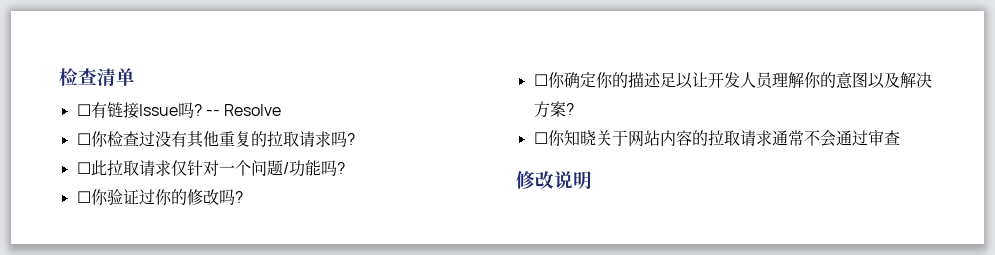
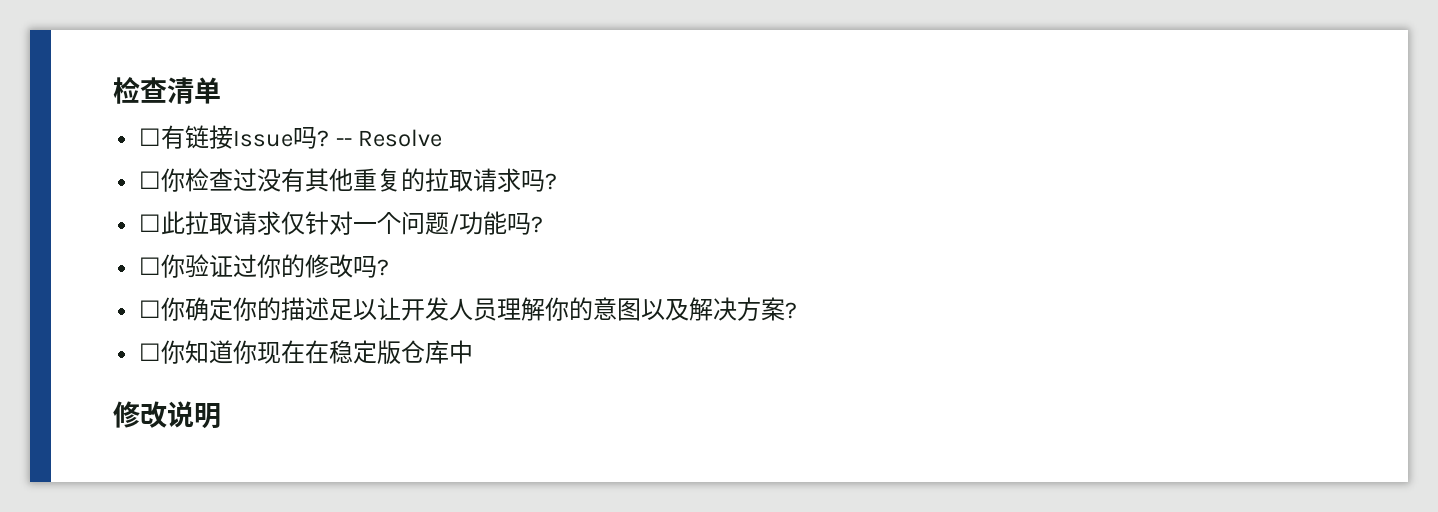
- ☐你知晓关于网站内容的拉取请求通常不会通过审查
+ ☐你知道你现在在稳定版仓库中

